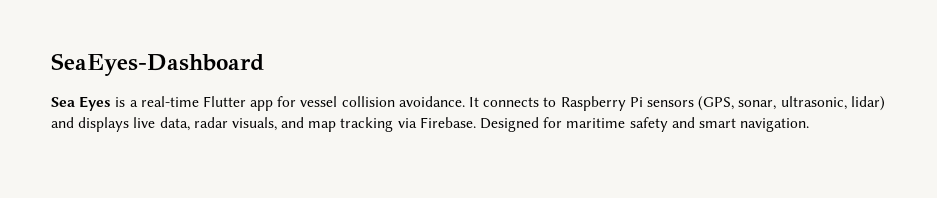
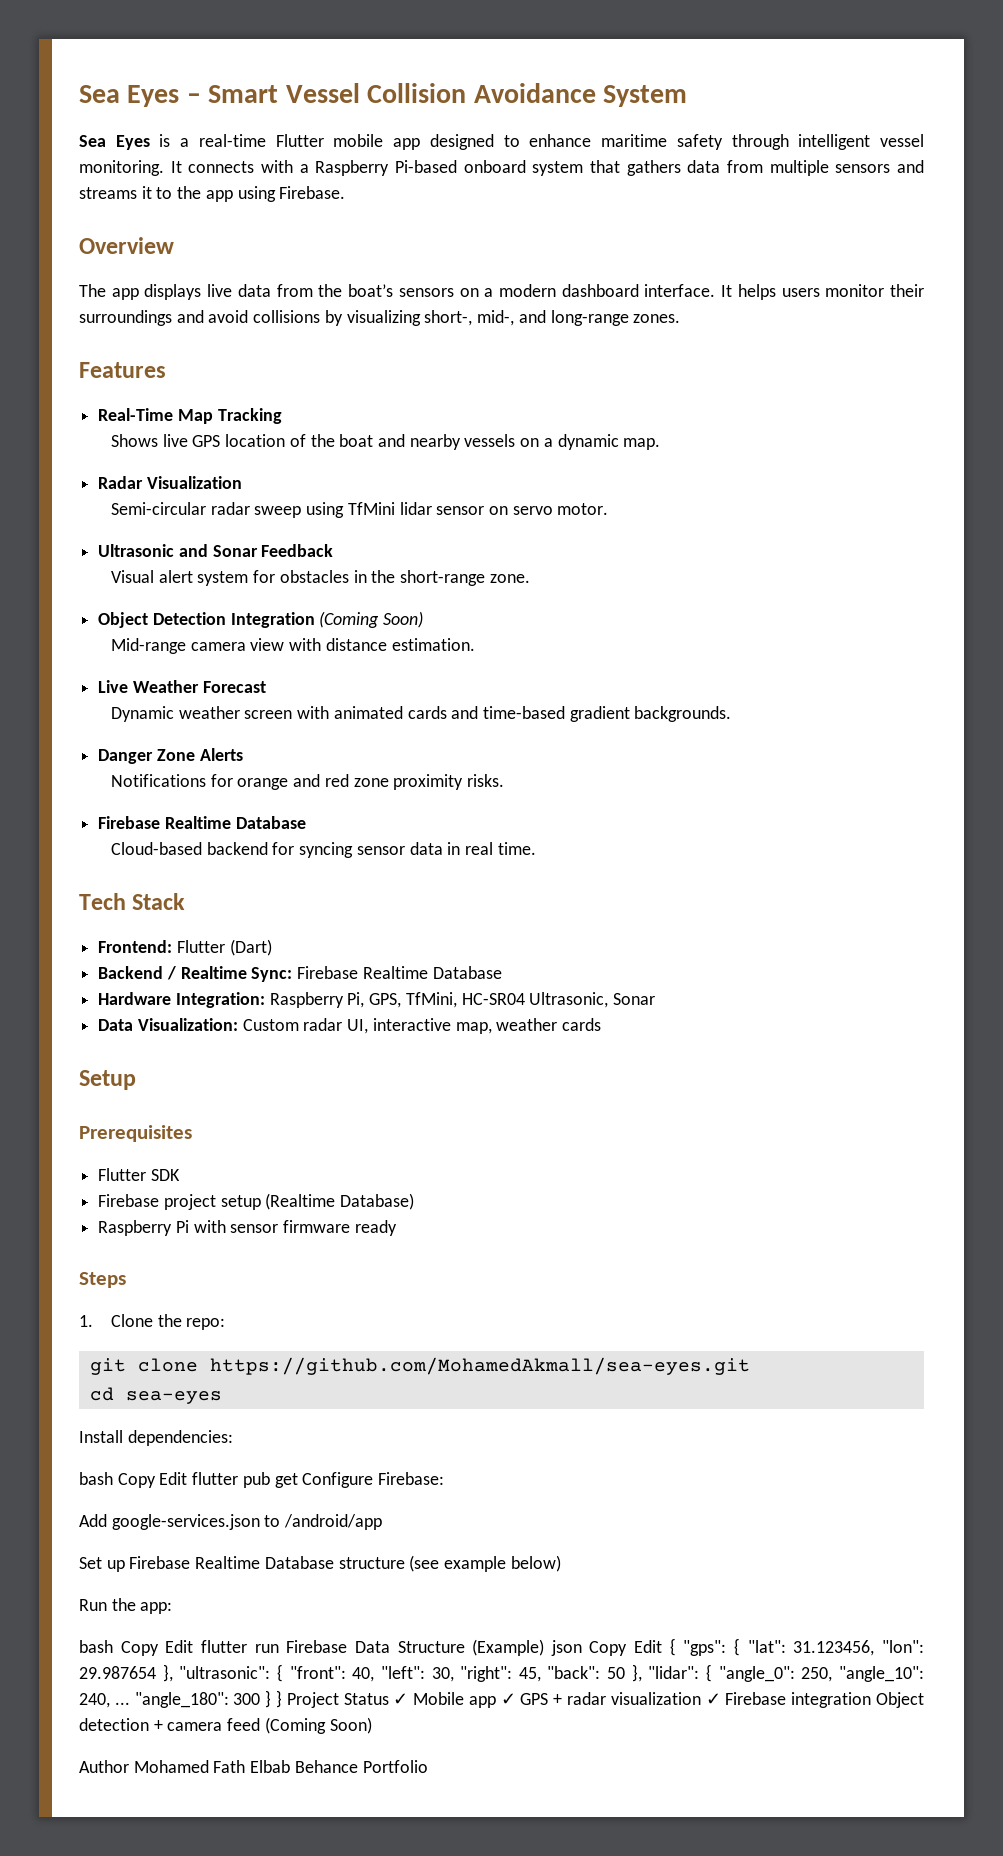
- SeaEyes-Dashboard
+ Sea Eyes – Smart Vessel Collision Avoidance System
- Sea Eyes is a real-time Flutter app for vessel collision avoidance. It connects to Raspberry Pi sensors (GPS, sonar, ultrasonic, lidar) and displays live data, radar visuals, and map tracking via Firebase. Designed for maritime safety and smart navigation.
+ Sea Eyes is a real-time Flutter mobile app designed to enhance maritime safety through intelligent vessel monitoring. It connects with a Raspberry Pi-based onboard system that gathers data from multiple sensors and streams it to the app using Firebase.
+ Overview
+ The app displays live data from the boat’s sensors on a modern dashboard interface. It helps users monitor their surroundings and avoid collisions by visualizing short-, mid-, and long-range zones.
+ Features
+ Real-Time Map Tracking
+ Shows live GPS location of the boat and nearby vessels on a dynamic map.
+ Radar Visualization
+ Semi-circular radar sweep using TfMini lidar sensor on servo motor.
+ Ultrasonic and Sonar Feedback
+ Visual alert system for obstacles in the short-range zone.
+ Object Detection Integration (Coming Soon)
+ Mid-range camera view with distance estimation.
+ Live Weather Forecast
+ Dynamic weather screen with animated cards and time-based gradient backgrounds.
+ Danger Zone Alerts
+ Notifications for orange and red zone proximity risks.
+ Firebase Realtime Database
+ Cloud-based backend for syncing sensor data in real time.
+ Tech Stack
+ Frontend: Flutter (Dart)
+ Backend / Realtime Sync: Firebase Realtime Database
+ Hardware Integration: Raspberry Pi, GPS, TfMini, HC-SR04 Ultrasonic, Sonar
+ Data Visualization: Custom radar UI, interactive map, weather cards
+ Setup
+ Prerequisites
+ Flutter SDK
+ Firebase project setup (Realtime Database)
+ Raspberry Pi with sensor firmware ready
+ Steps
+ 1. Clone the repo:
+ git clone https://github.com/MohamedAkmall/sea-eyes.git
+ cd sea-eyes
+ Install dependencies:
+ bash Copy Edit flutter pub get Configure Firebase:
+ Add google-services.json to /android/app
+ Set up Firebase Realtime Database structure (see example below)
+ Run the app:
+ bash Copy Edit flutter run Firebase Data Structure (Example) json Copy Edit { "gps": { "lat": 31.123456, "lon": 29.987654 }, "ultrasonic": { "front": 40, "left": 30, "right": 45, "back": 50 }, "lidar": { "angle_0": 250, "angle_10": 240, ... "angle_180": 300 } } Project Status ✓ Mobile app ✓ GPS + radar visualization ✓ Firebase integration Object detection + camera feed (Coming Soon)
+ Author Mohamed Fath Elbab Behance Portfolio

